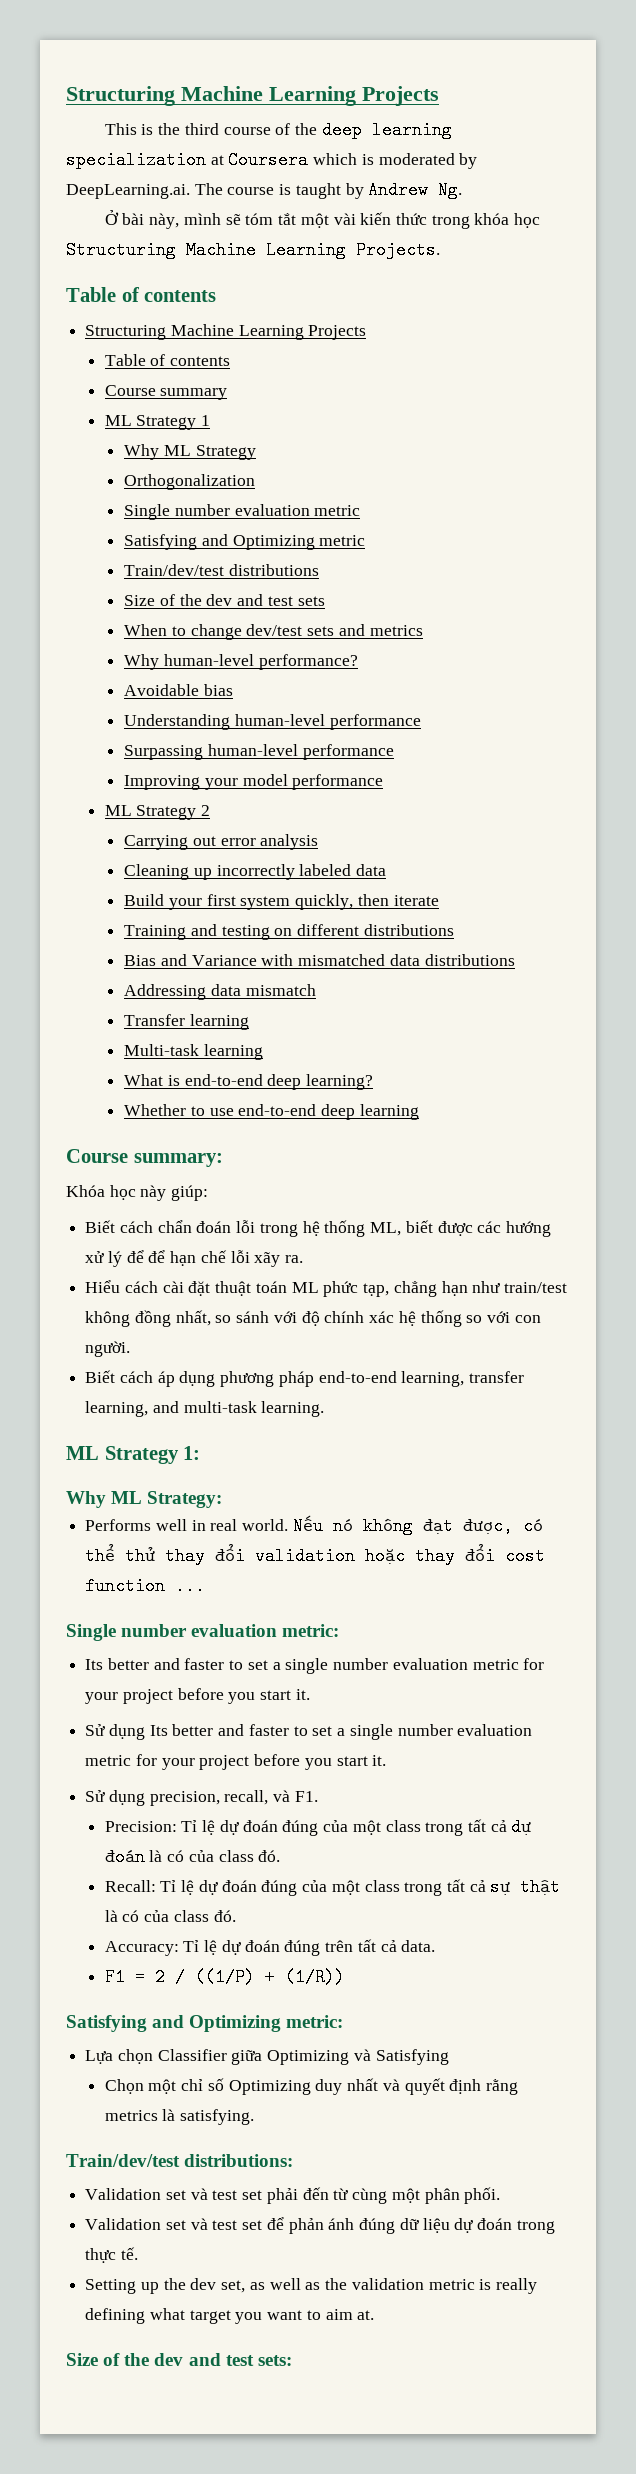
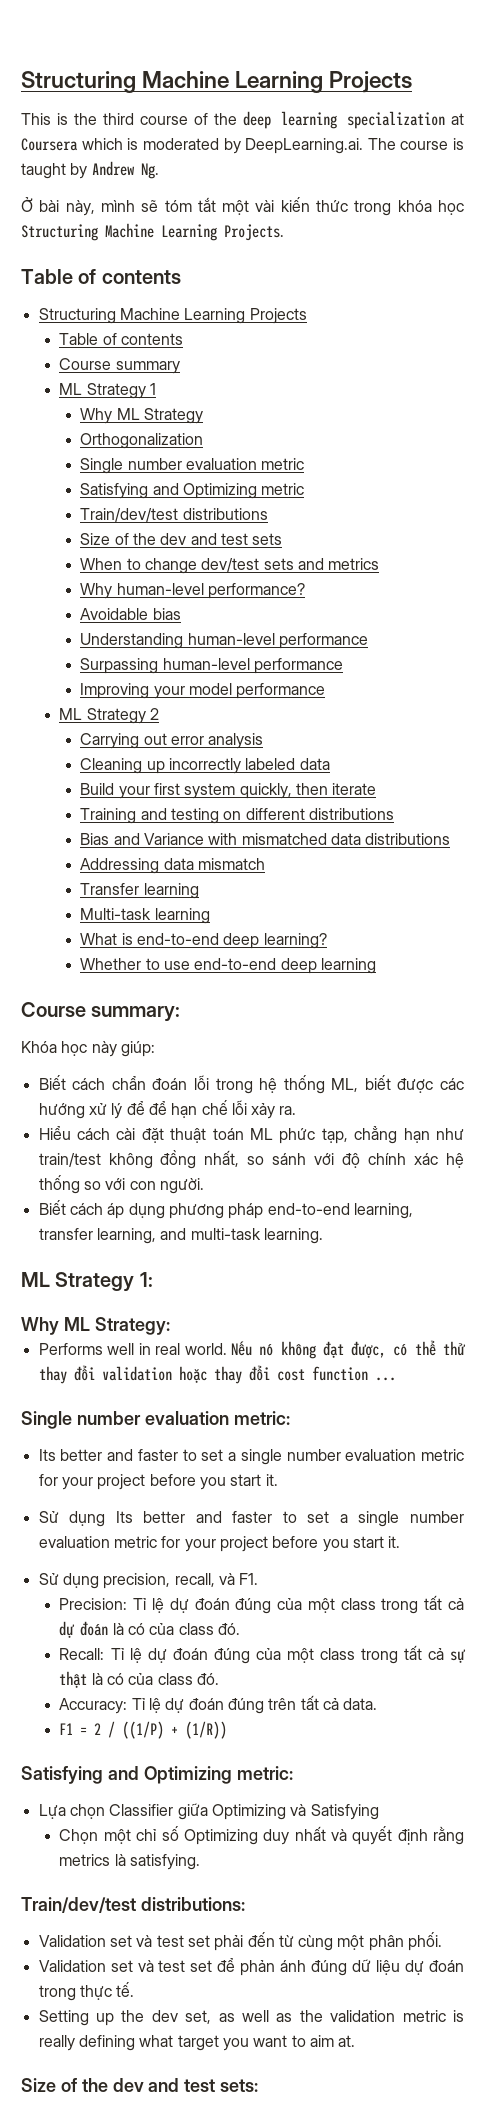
- Biết cách chẩn đoán lỗi trong hệ thống ML, biết được các hướng xử lý để để hạn chế lỗi xãy ra.
+ Biết cách chẩn đoán lỗi trong hệ thống ML, biết được các hướng xử lý để để hạn chế lỗi xảy ra.

